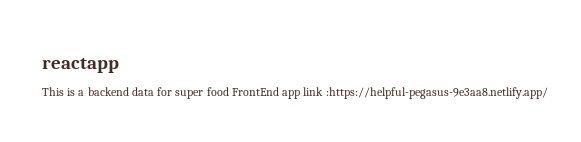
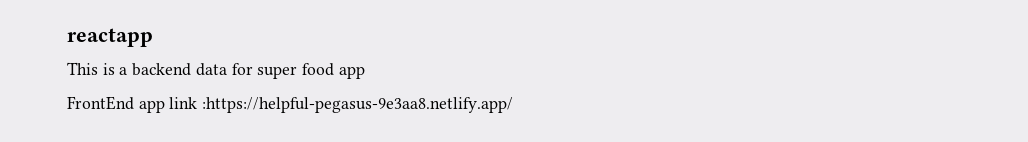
- This is a backend data for super food FrontEnd app link :https://helpful-pegasus-9e3aa8.netlify.app/
+ This is a backend data for super food app
+ FrontEnd app link :https://helpful-pegasus-9e3aa8.netlify.app/

